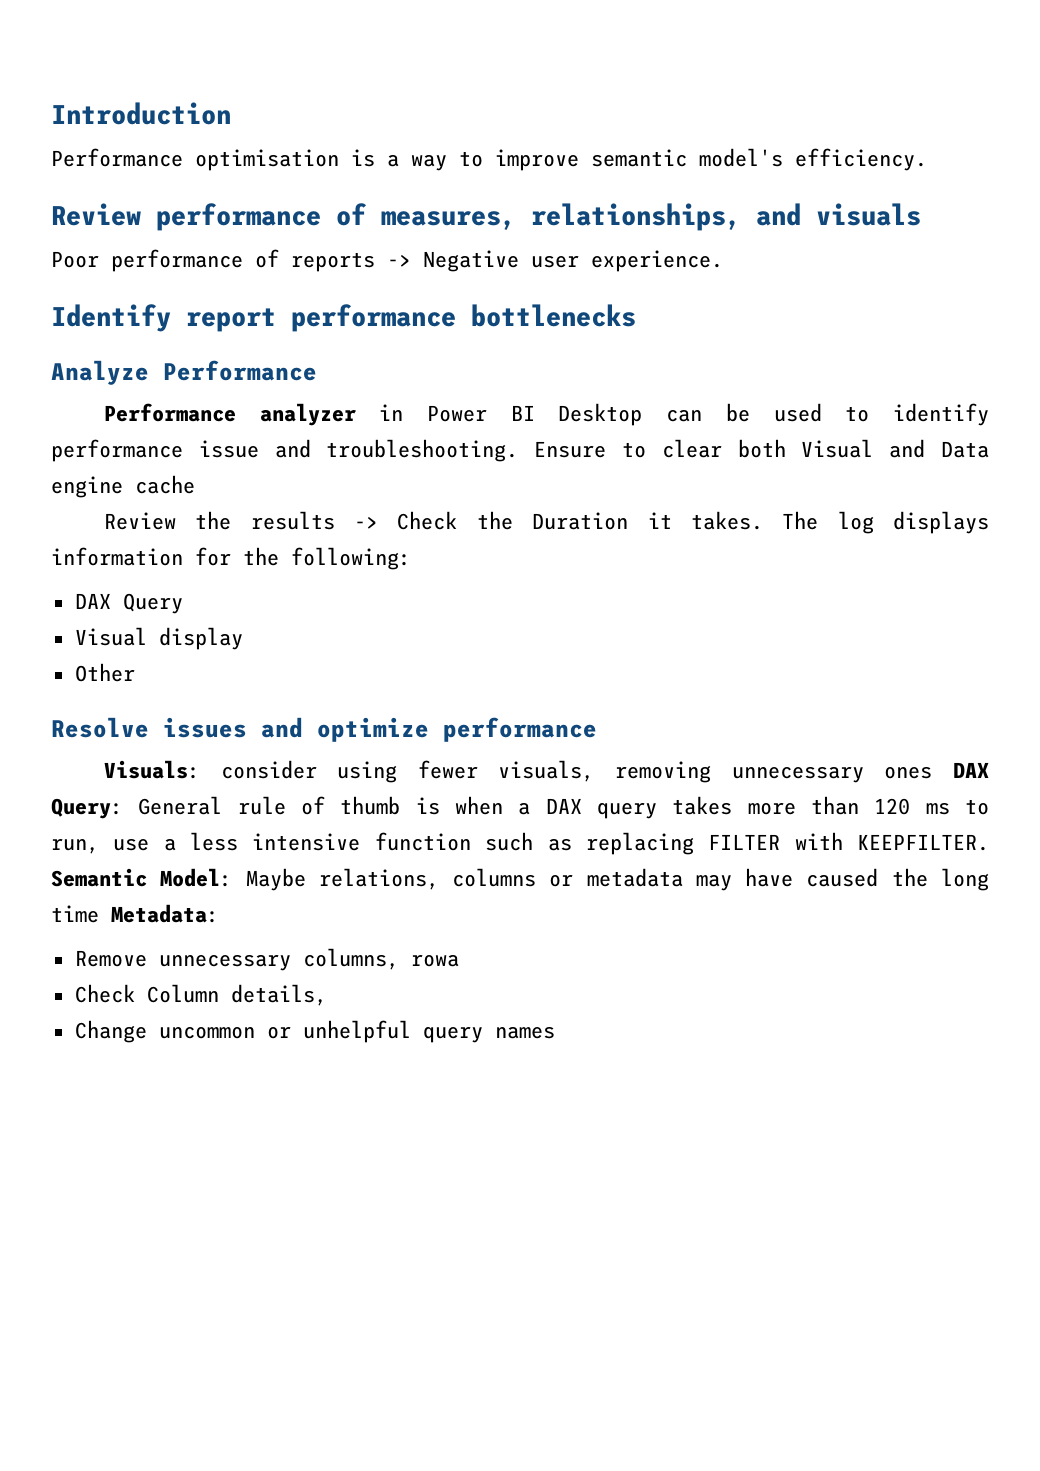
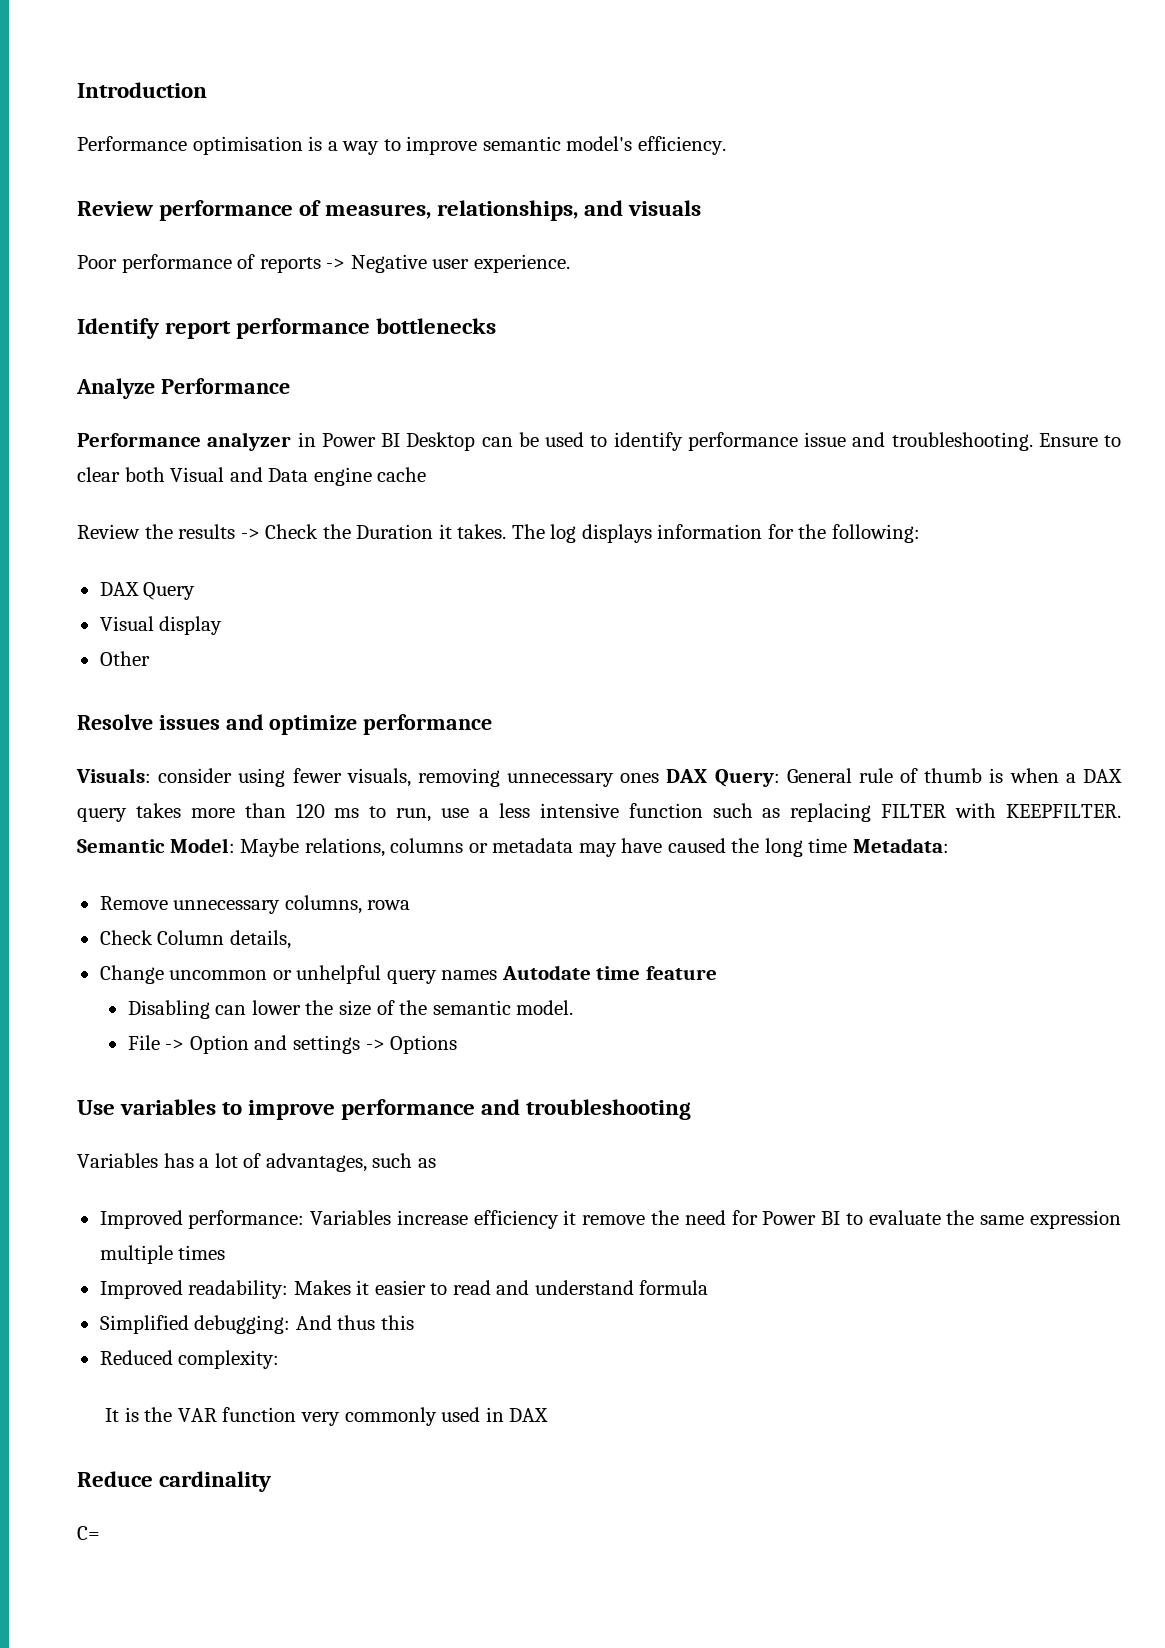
- Change uncommon or unhelpful query names
+ Change uncommon or unhelpful query names Autodate time feature
+ Disabling can lower the size of the semantic model.
+ File -> Option and settings -> Options
+ Use variables to improve performance and troubleshooting
+ Variables has a lot of advantages, such as
+ Improved performance: Variables increase efficiency it remove the need for Power BI to evaluate the same expression multiple times
+ Improved readability: Makes it easier to read and understand formula
+ Simplified debugging: And thus this
+ Reduced complexity:
+ It is the VAR function very commonly used in DAX
+ Reduce cardinality
+ C=

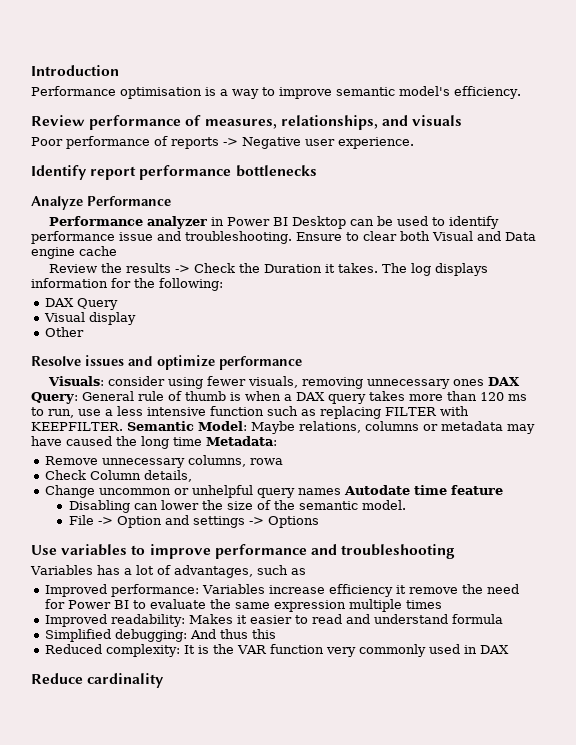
- Reduced complexity:
- It is the VAR function very commonly used in DAX
+ Reduced complexity: It is the VAR function very commonly used in DAX
- C=

